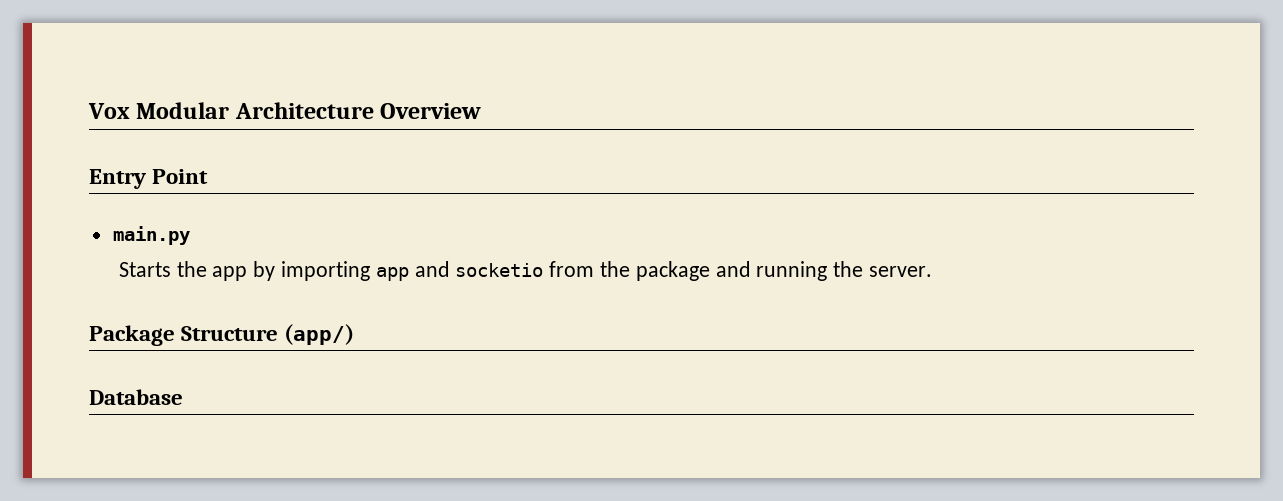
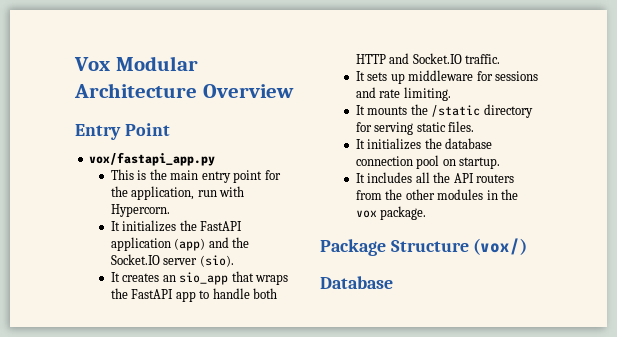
- main.py
- Starts the app by importing app and socketio from the package and running the server.
+ vox/fastapi_app.py
+ This is the main entry point for the application, run with Hypercorn.
+ It initializes the FastAPI application (app) and the Socket.IO server (sio).
+ It creates an sio_app that wraps the FastAPI app to handle both HTTP and Socket.IO traffic.
+ It sets up middleware for sessions and rate limiting.
+ It mounts the /static directory for serving static files.
+ It initializes the database connection pool on startup.
+ It includes all the API routers from the other modules in the vox package.
- Package Structure (app/)
+ Package Structure (vox/)

